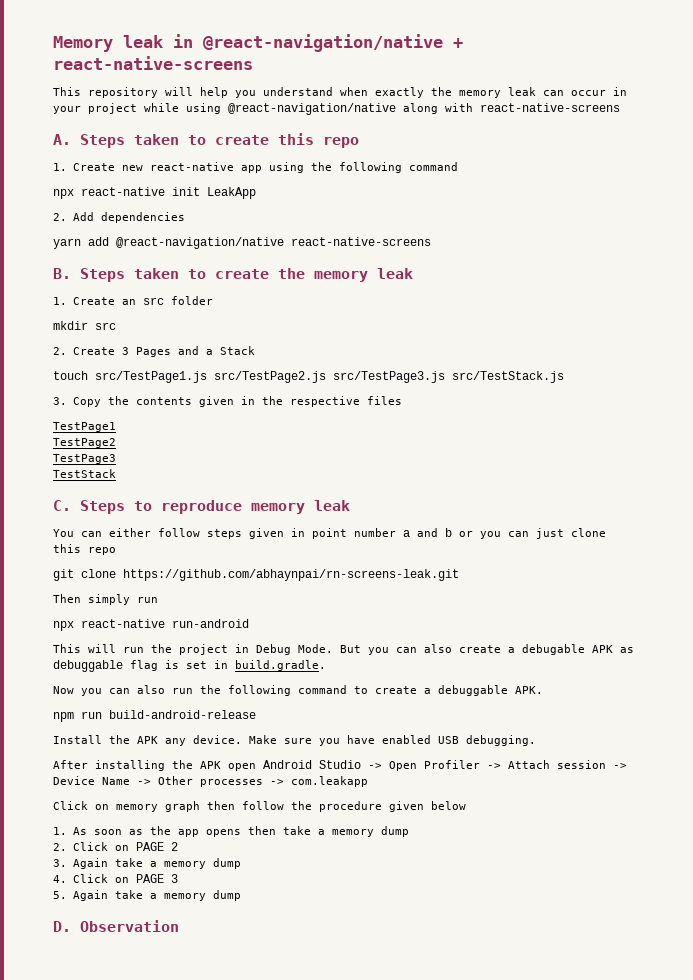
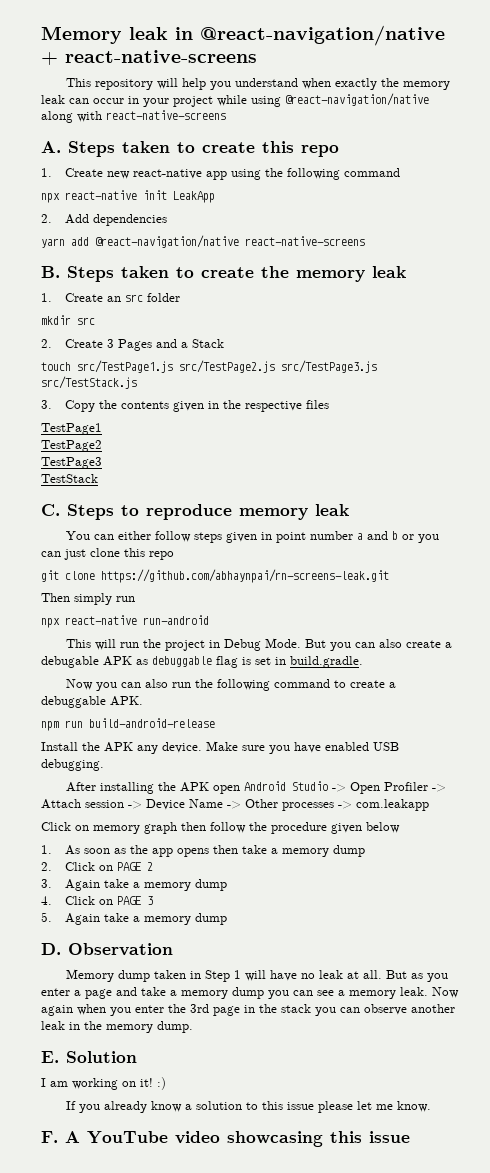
+ Memory dump taken in Step 1 will have no leak at all. But as you enter a page and take a memory dump you can see a memory leak. Now again when you enter the 3rd page in the stack you can observe another leak in the memory dump.
+ E. Solution
+ I am working on it! :)
+ If you already know a solution to this issue please let me know.
+ F. A YouTube video showcasing this issue

